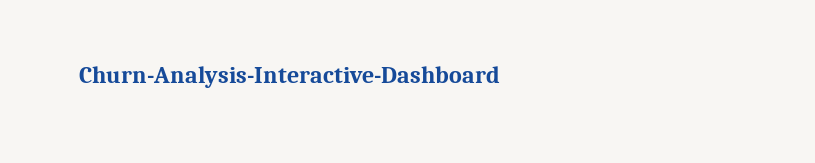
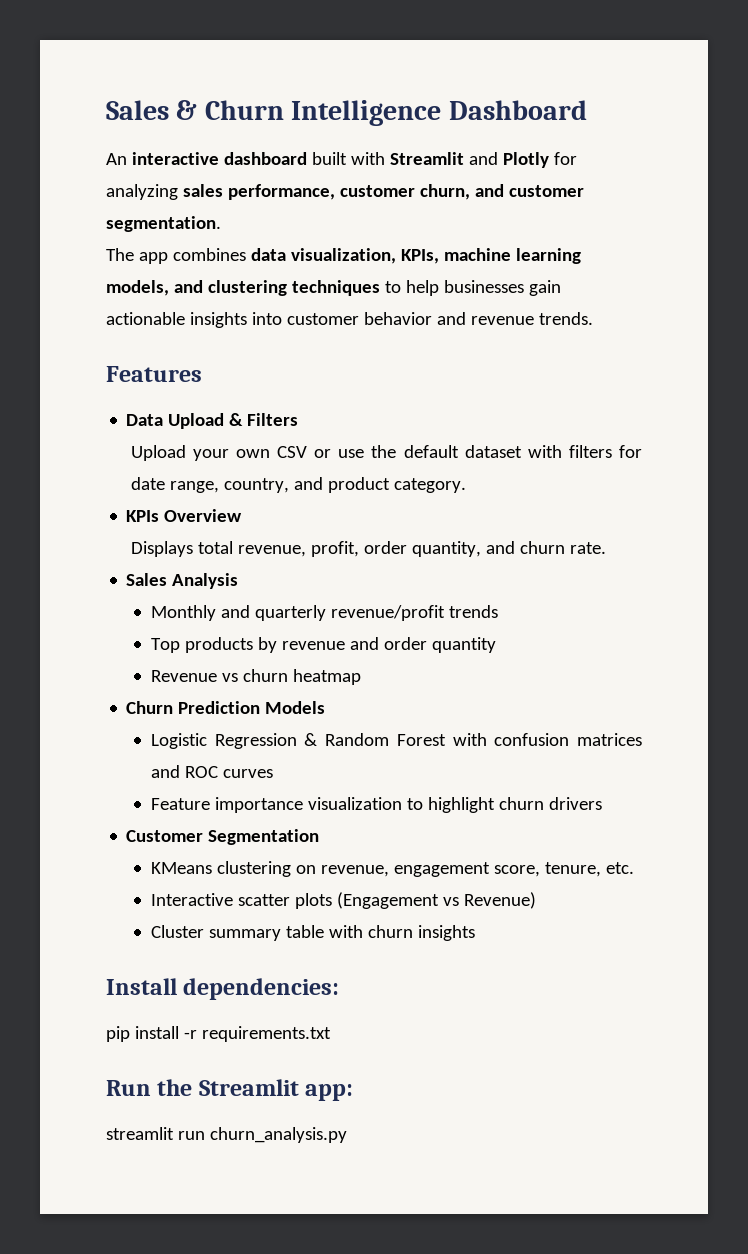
- Churn-Analysis-Interactive-Dashboard
+ Sales & Churn Intelligence Dashboard
+ An interactive dashboard built with Streamlit and Plotly for analyzing sales performance, customer churn, and customer segmentation.
+ The app combines data visualization, KPIs, machine learning models, and clustering techniques to help businesses gain actionable insights into customer behavior and revenue trends.
+ Features
+ Data Upload & Filters
+ Upload your own CSV or use the default dataset with filters for date range, country, and product category.
+ KPIs Overview
+ Displays total revenue, profit, order quantity, and churn rate.
+ Sales Analysis
+ Monthly and quarterly revenue/profit trends
+ Top products by revenue and order quantity
+ Revenue vs churn heatmap
+ Churn Prediction Models
+ Logistic Regression & Random Forest with confusion matrices and ROC curves
+ Feature importance visualization to highlight churn drivers
+ Customer Segmentation
+ KMeans clustering on revenue, engagement score, tenure, etc.
+ Interactive scatter plots (Engagement vs Revenue)
+ Cluster summary table with churn insights
+ Install dependencies:
+ pip install -r requirements.txt
+ Run the Streamlit app:
+ streamlit run churn_analysis.py

